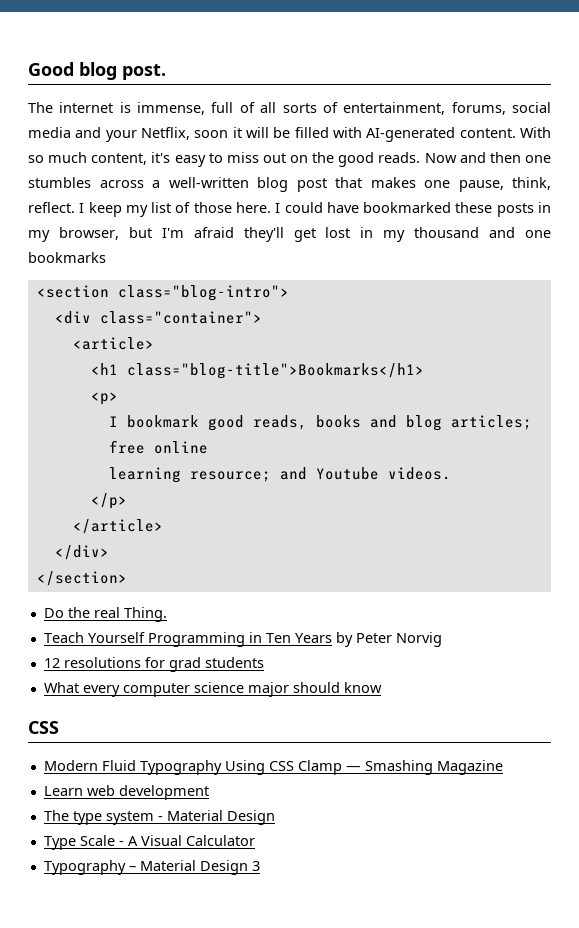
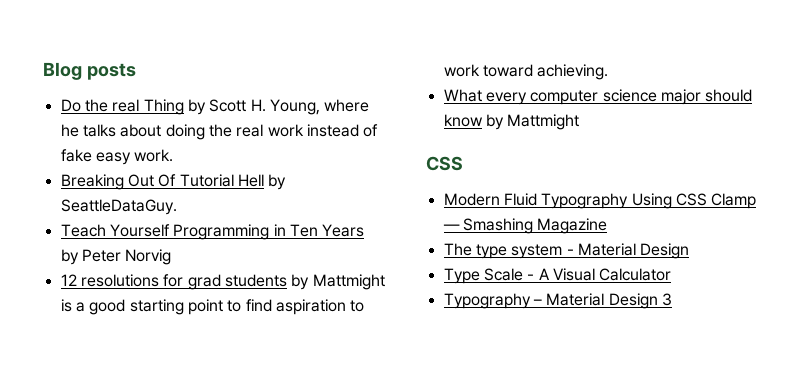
- Good blog post.
- The internet is immense, full of all sorts of entertainment, forums, social media and your Netflix, soon it will be filled with AI-generated content. With so much content, it's easy to miss out on the good reads. Now and then one stumbles across a well-written blog post that makes one pause, think, reflect. I keep my list of those here. I could have bookmarked these posts in my browser, but I'm afraid they'll get lost in my thousand and one bookmarks
- <section class="blog-intro">
- <div class="container">
- <article>
- <h1 class="blog-title">Bookmarks</h1>
- <p>
- I bookmark good reads, books and blog articles; free online
- learning resource; and Youtube videos.
- </p>
- </article>
- </div>
- </section>
- Do the real Thing.
+ Blog posts
+ Do the real Thing by Scott H. Young, where he talks about doing the real work instead of fake easy work.
+ Breaking Out Of Tutorial Hell by SeattleDataGuy.
- 12 resolutions for grad students
+ 12 resolutions for grad students by Mattmight is a good starting point to find aspiration to work toward achieving.
- What every computer science major should know
+ What every computer science major should know by Mattmight
- Learn web development

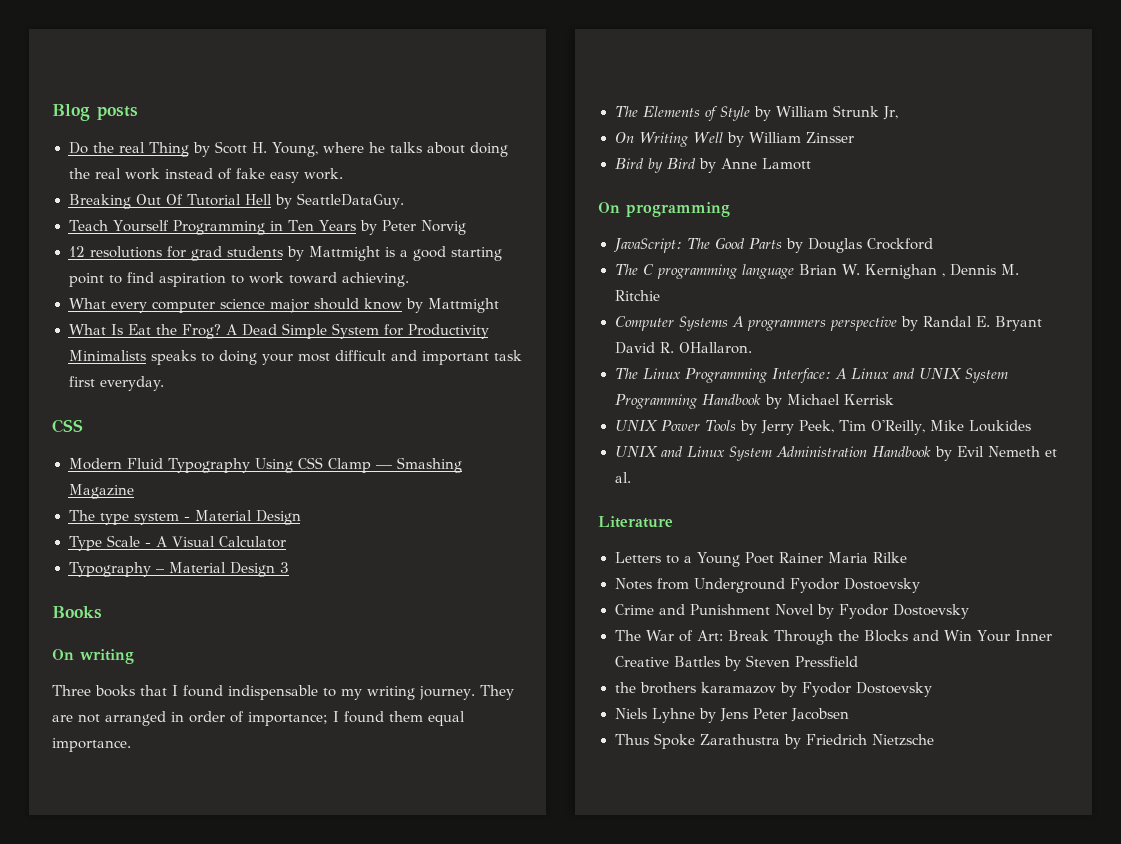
+ What Is Eat the Frog? A Dead Simple System for Productivity Minimalists speaks to doing your most difficult and important task first everyday.
+ Books
+ On writing
+ Three books that I found indispensable to my writing journey. They are not arranged in order of importance; I found them equal importance.
+ The Elements of Style by William Strunk Jr,
+ On Writing Well by William Zinsser
+ Bird by Bird by Anne Lamott
+ On programming
+ JavaScript: The Good Parts by Douglas Crockford
+ The C programming language Brian W. Kernighan , Dennis M. Ritchie
+ Computer Systems A programmers perspective by Randal E. Bryant David R. OHallaron.
+ The Linux Programming Interface: A Linux and UNIX System Programming Handbook by Michael Kerrisk
+ UNIX Power Tools by Jerry Peek, Tim O'Reilly, Mike Loukides
+ UNIX and Linux System Administration Handbook by Evil Nemeth et al.
+ Literature
+ Letters to a Young Poet Rainer Maria Rilke
+ Notes from Underground Fyodor Dostoevsky
+ Crime and Punishment Novel by Fyodor Dostoevsky
+ The War of Art: Break Through the Blocks and Win Your Inner Creative Battles by Steven Pressfield
+ the brothers karamazov by Fyodor Dostoevsky
+ Niels Lyhne by Jens Peter Jacobsen
+ Thus Spoke Zarathustra by Friedrich Nietzsche

